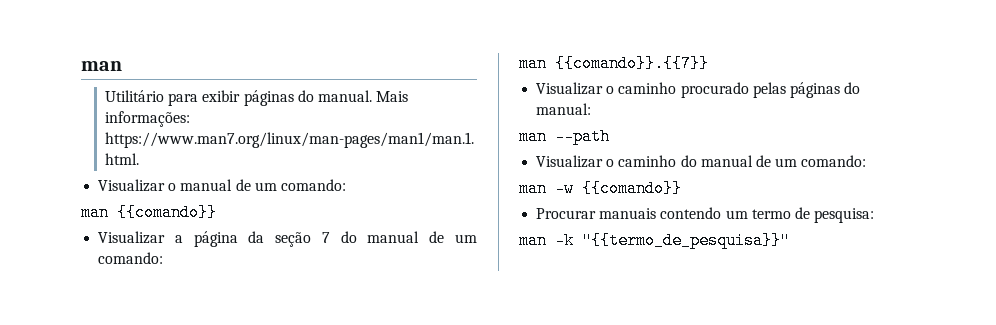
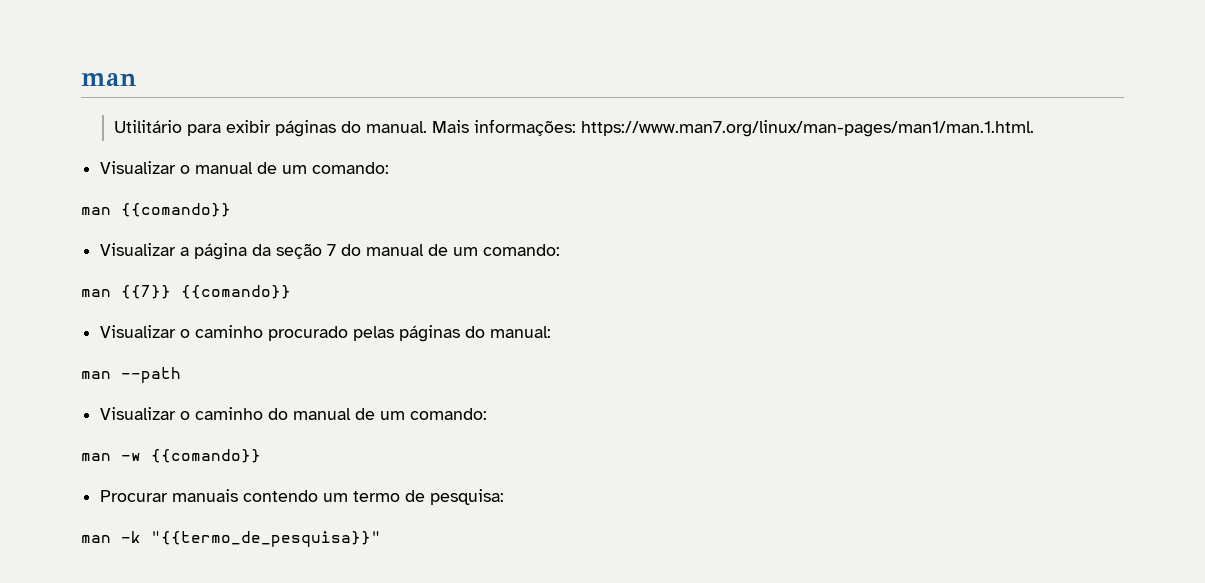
- man {{comando}}.{{7}}
+ man {{7}} {{comando}}

